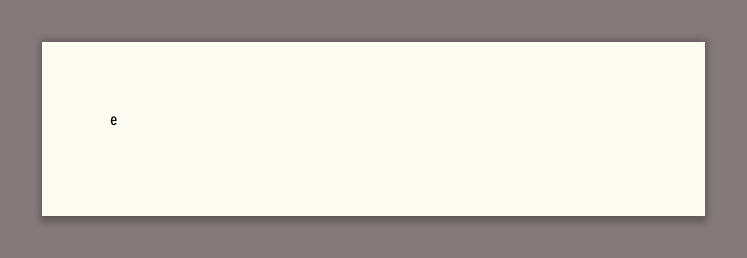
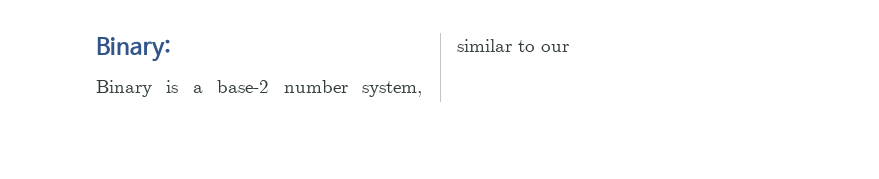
- e
+ Binary:
+ Binary is a base-2 number system, similar to our

